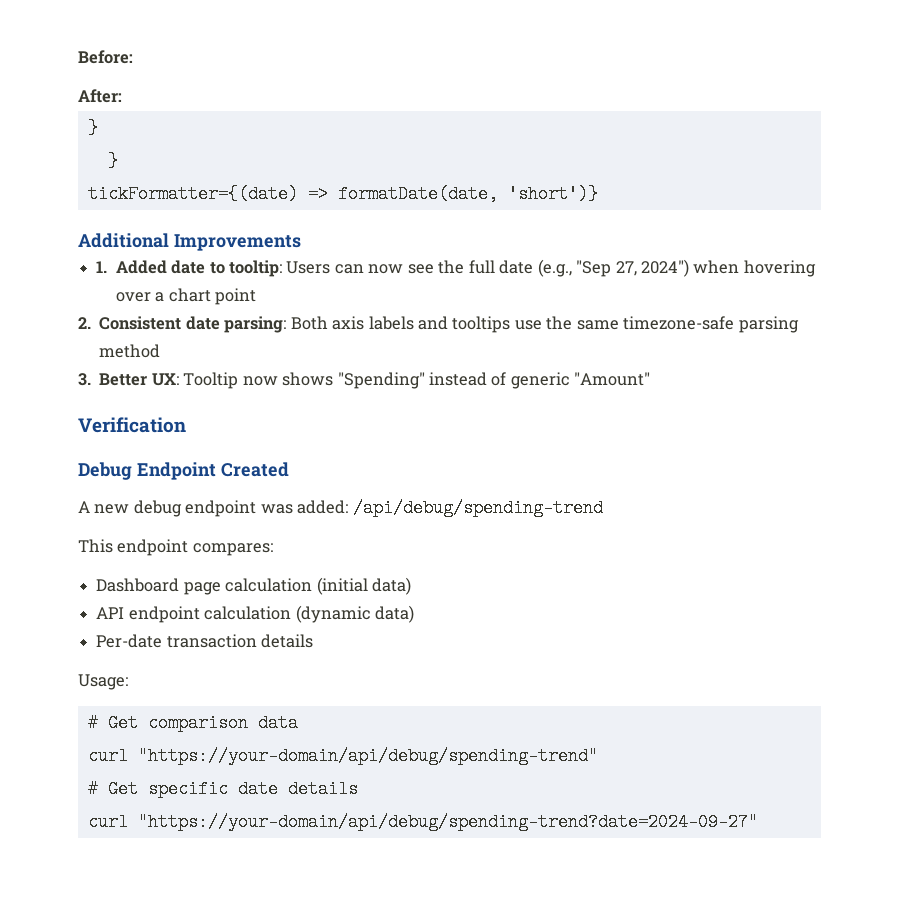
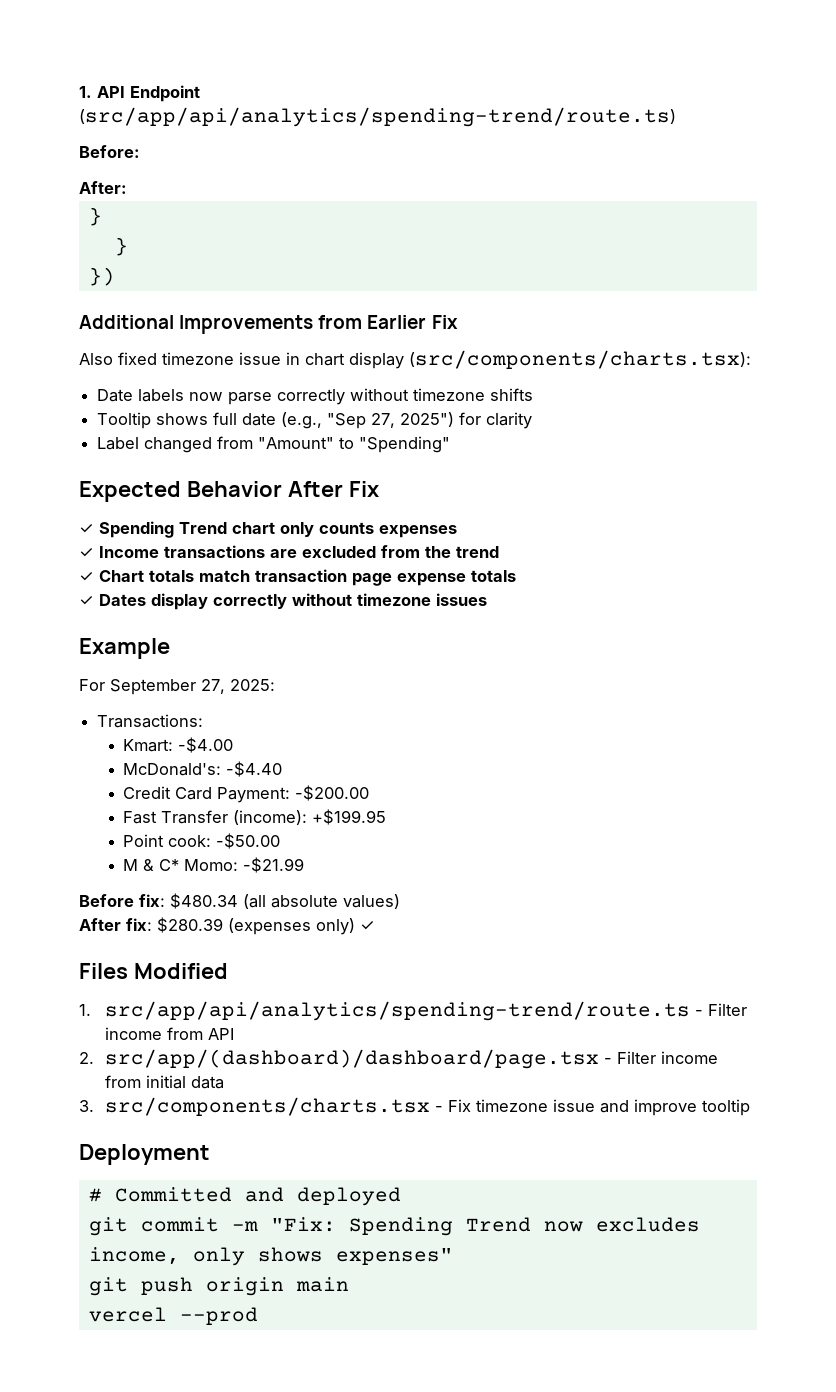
+ 1. API Endpoint (src/app/api/analytics/spending-trend/route.ts)
- tickFormatter={(date) => formatDate(date, 'short')}
- Additional Improvements
- 1. Added date to tooltip: Users can now see the full date (e.g., "Sep 27, 2024") when hovering over a chart point
- 2. Consistent date parsing: Both axis labels and tooltips use the same timezone-safe parsing method
- 3. Better UX: Tooltip now shows "Spending" instead of generic "Amount"
- Verification
- Debug Endpoint Created
- A new debug endpoint was added: /api/debug/spending-trend
- This endpoint compares:
- Dashboard page calculation (initial data)
- API endpoint calculation (dynamic data)
- Per-date transaction details
- Usage:
- # Get comparison data
- curl "https://your-domain/api/debug/spending-trend"
- # Get specific date details
- curl "https://your-domain/api/debug/spending-trend?date=2024-09-27"
+ })
+ Additional Improvements from Earlier Fix
+ Also fixed timezone issue in chart display (src/components/charts.tsx):
+ Date labels now parse correctly without timezone shifts
+ Tooltip shows full date (e.g., "Sep 27, 2025") for clarity
+ Label changed from "Amount" to "Spending"
+ Expected Behavior After Fix
+ ✓ Spending Trend chart only counts expenses
+ ✓ Income transactions are excluded from the trend
+ ✓ Chart totals match transaction page expense totals
+ ✓ Dates display correctly without timezone issues
+ Example
+ For September 27, 2025:
+ Transactions:
+ Kmart: -$4.00
+ McDonald's: -$4.40
+ Credit Card Payment: -$200.00
+ Fast Transfer (income): +$199.95
+ Point cook: -$50.00
+ M & C* Momo: -$21.99
+ Before fix: $480.34 (all absolute values)
+ After fix: $280.39 (expenses only) ✓
+ Files Modified
+ 1. src/app/api/analytics/spending-trend/route.ts - Filter income from API
+ 2. src/app/(dashboard)/dashboard/page.tsx - Filter income from initial data
+ 3. src/components/charts.tsx - Fix timezone issue and improve tooltip
+ Deployment
+ # Committed and deployed
+ git commit -m "Fix: Spending Trend now excludes income, only shows expenses"
+ git push origin main
+ vercel --prod

